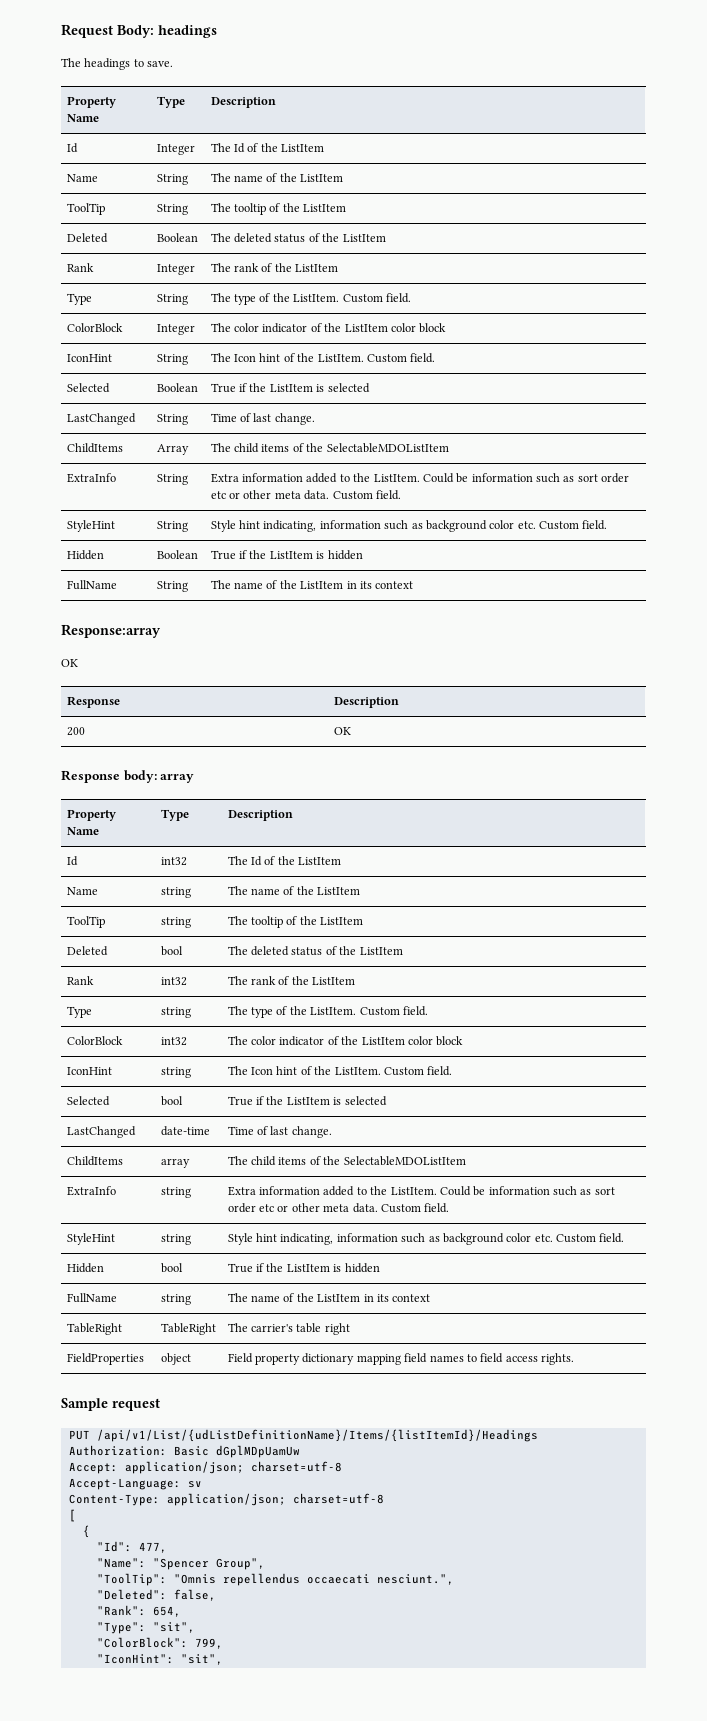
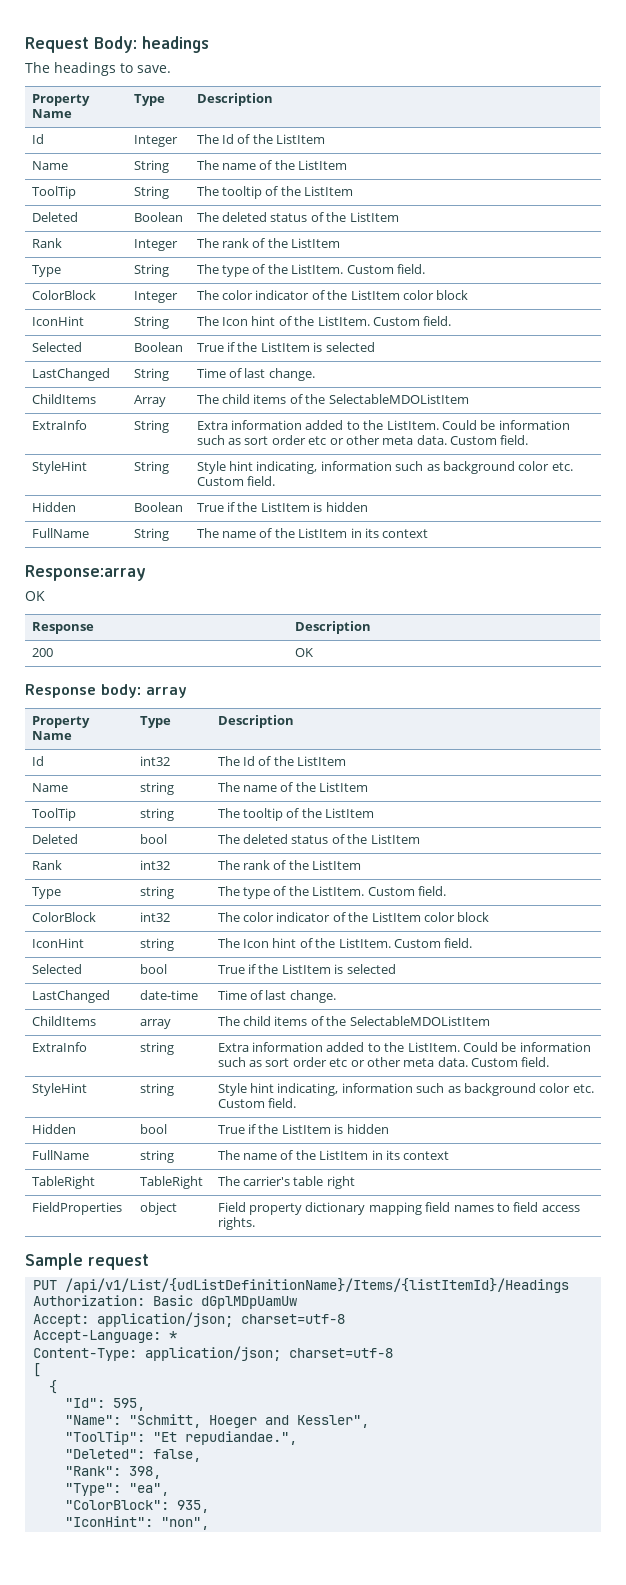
- Accept-Language: sv
+ Accept-Language: *
- "Id": 477,
+ "Id": 595,
- "Name": "Spencer Group",
- "ToolTip": "Omnis repellendus occaecati nesciunt.",
+ "Name": "Schmitt, Hoeger and Kessler",
+ "ToolTip": "Et repudiandae.",
- "Rank": 654,
+ "Rank": 398,
- "Type": "sit",
+ "Type": "ea",
- "ColorBlock": 799,
+ "ColorBlock": 935,
- "IconHint": "sit",
+ "IconHint": "non",

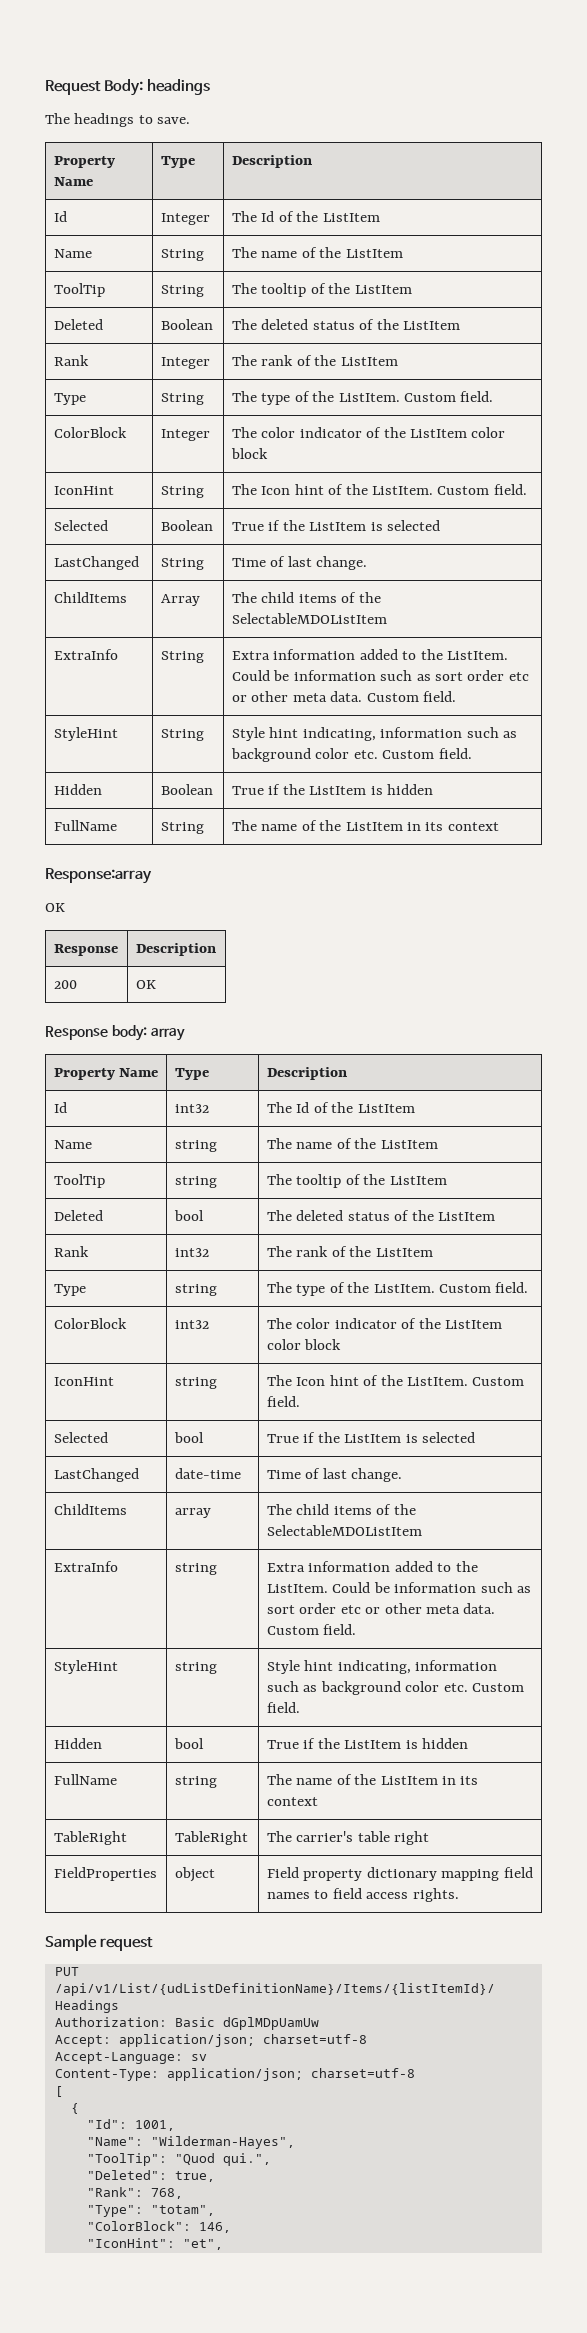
- Accept-Language: *
+ Accept-Language: sv
- "Id": 595,
+ "Id": 1001,
- "Name": "Schmitt, Hoeger and Kessler",
+ "Name": "Wilderman-Hayes",
- "ToolTip": "Et repudiandae.",
+ "ToolTip": "Quod qui.",
- "Deleted": false,
+ "Deleted": true,
- "Rank": 398,
+ "Rank": 768,
- "Type": "ea",
+ "Type": "totam",
- "ColorBlock": 935,
+ "ColorBlock": 146,
- "IconHint": "non",
+ "IconHint": "et",

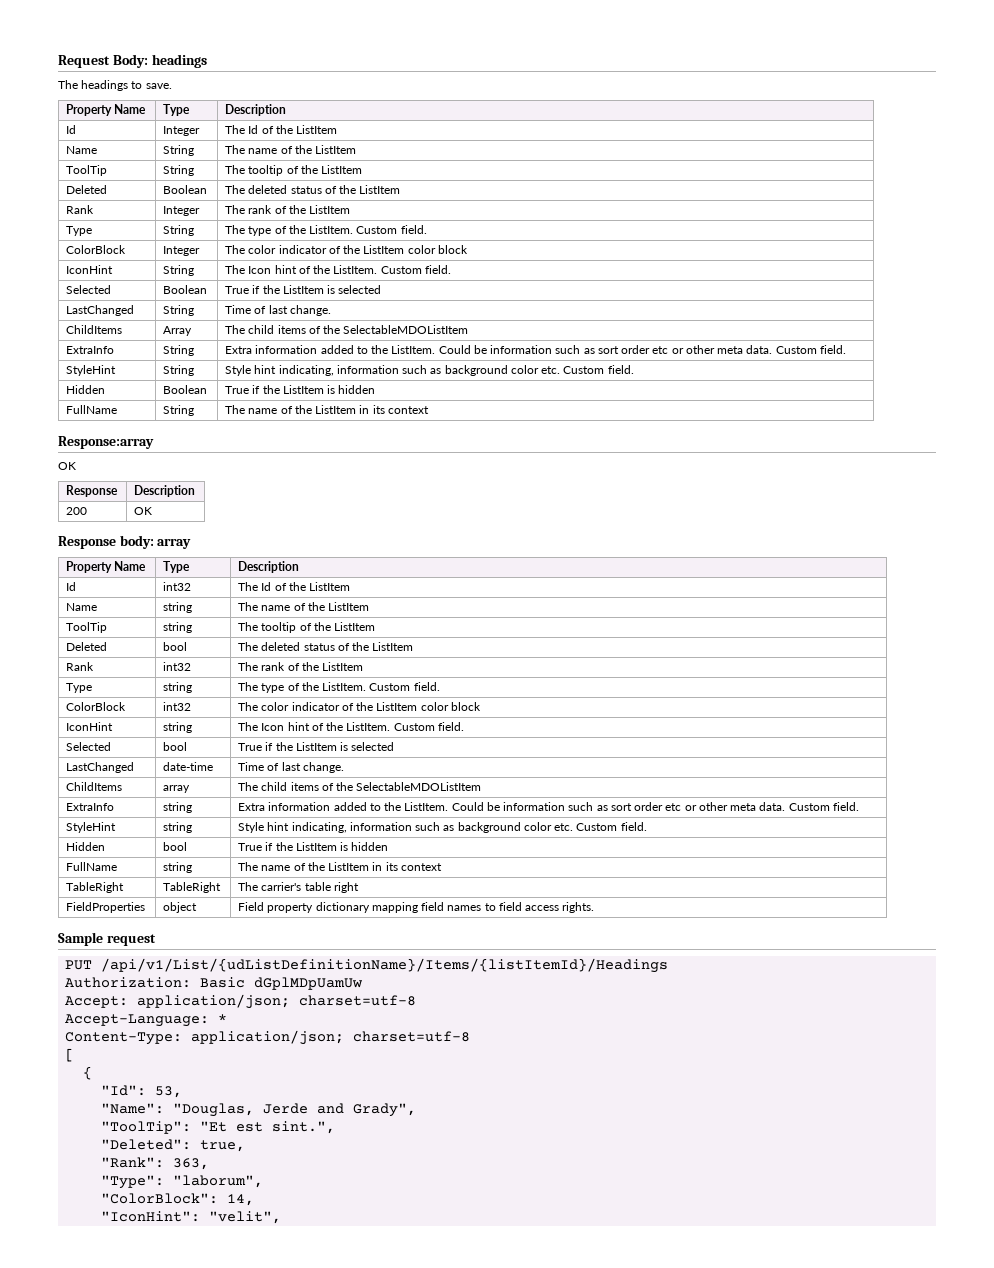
- Accept-Language: sv
+ Accept-Language: *
- "Id": 1001,
+ "Id": 53,
- "Name": "Wilderman-Hayes",
- "ToolTip": "Quod qui.",
+ "Name": "Douglas, Jerde and Grady",
+ "ToolTip": "Et est sint.",
- "Rank": 768,
+ "Rank": 363,
- "Type": "totam",
+ "Type": "laborum",
- "ColorBlock": 146,
+ "ColorBlock": 14,
- "IconHint": "et",
+ "IconHint": "velit",

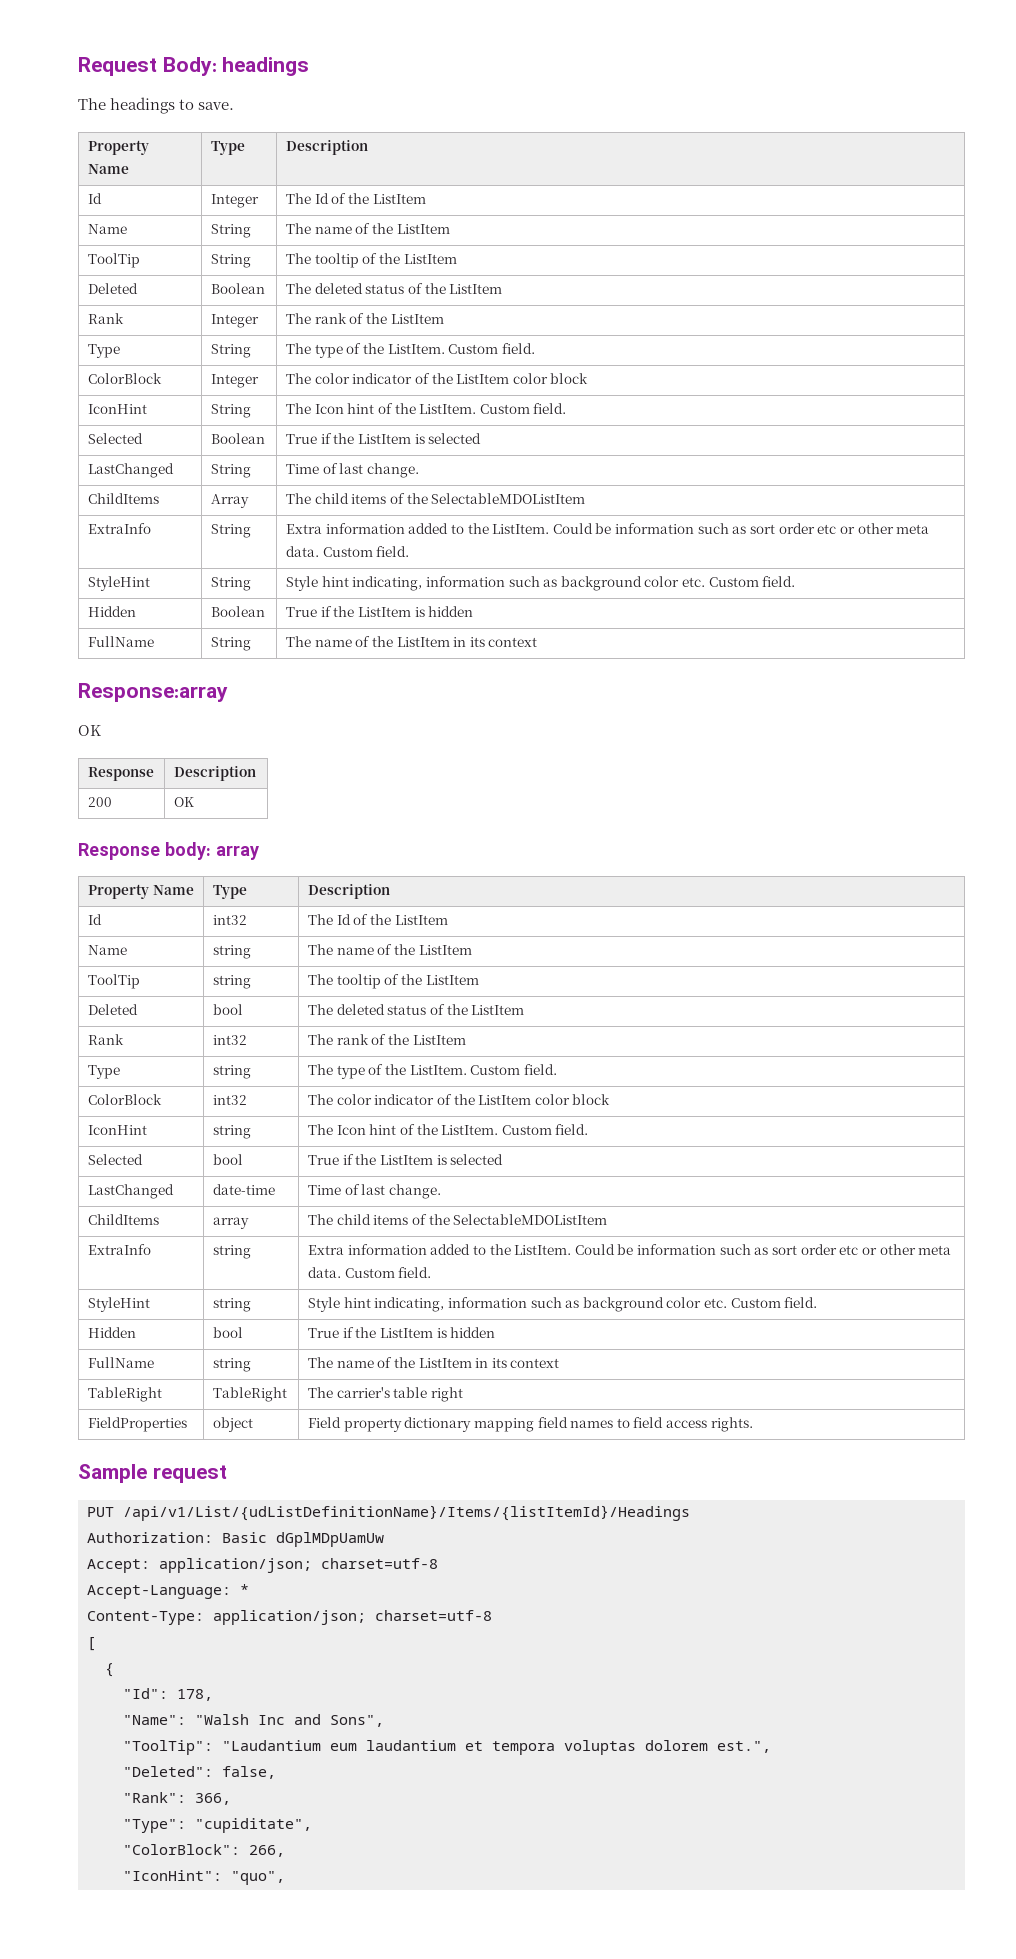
- "Id": 53,
+ "Id": 178,
- "Name": "Douglas, Jerde and Grady",
- "ToolTip": "Et est sint.",
+ "Name": "Walsh Inc and Sons",
+ "ToolTip": "Laudantium eum laudantium et tempora voluptas dolorem est.",
- "Deleted": true,
+ "Deleted": false,
- "Rank": 363,
+ "Rank": 366,
- "Type": "laborum",
+ "Type": "cupiditate",
- "ColorBlock": 14,
+ "ColorBlock": 266,
- "IconHint": "velit",
+ "IconHint": "quo",

